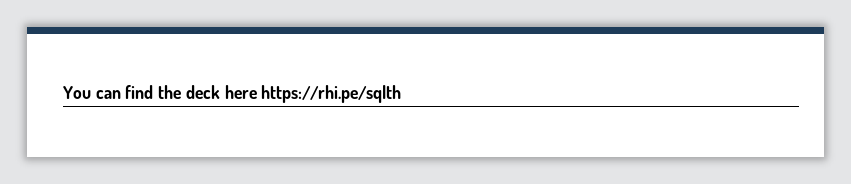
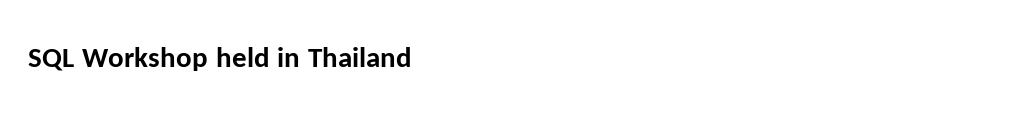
- You can find the deck here https://rhi.pe/sqlth
+ SQL Workshop held in Thailand

